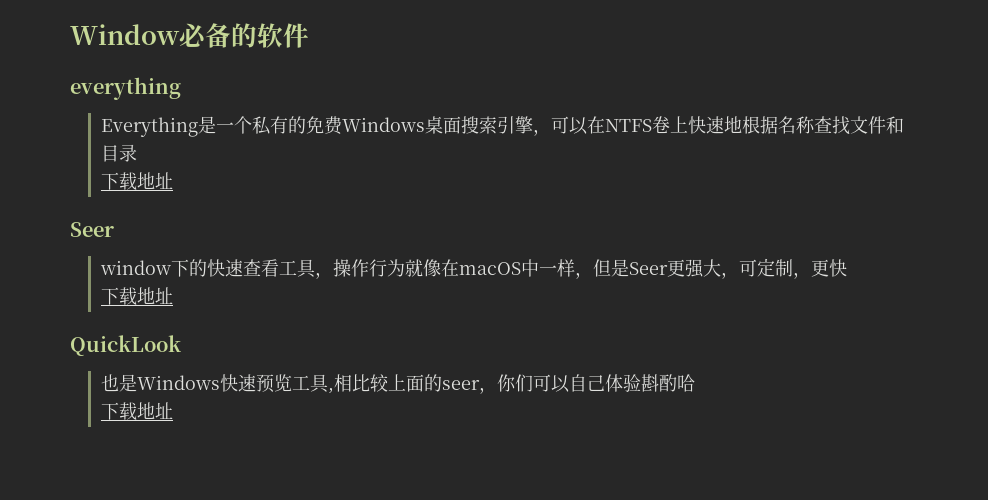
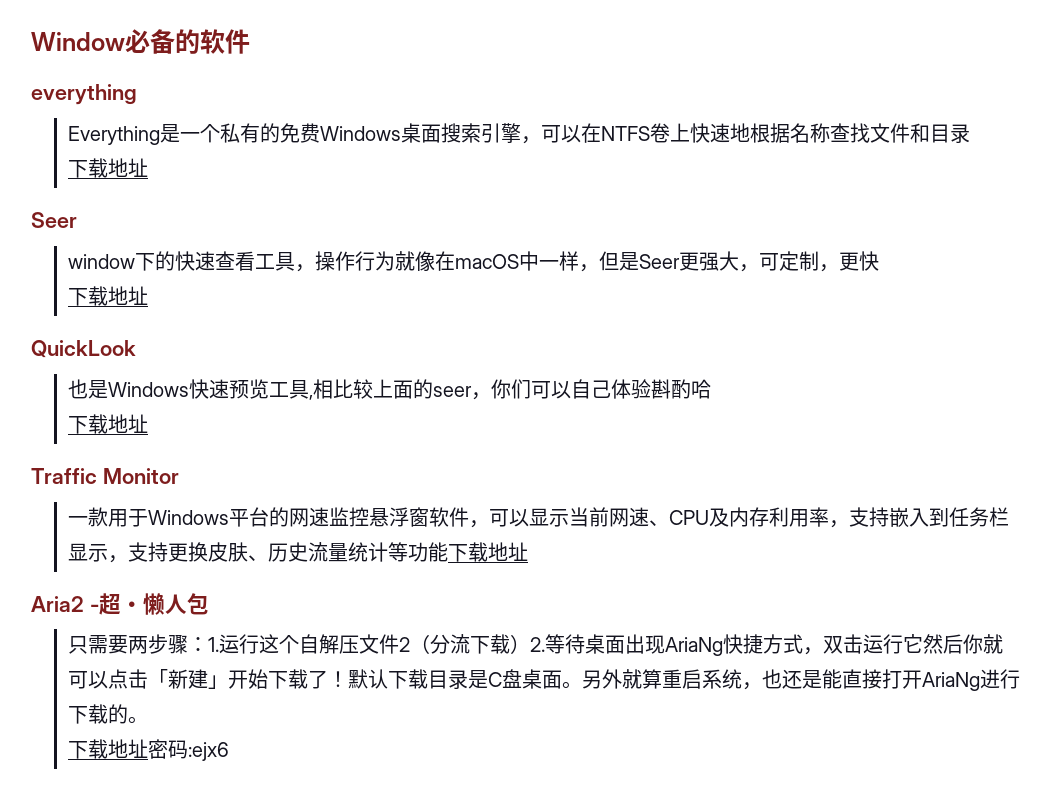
+ Traffic Monitor
+ 一款用于Windows平台的网速监控悬浮窗软件，可以显示当前网速、CPU及内存利用率，支持嵌入到任务栏显示，支持更换皮肤、历史流量统计等功能下载地址
+ Aria2 -超・懒人包
+ 只需要两步骤：1.运行这个自解压文件2（分流下载）2.等待桌面出现AriaNg快捷方式，双击运行它然后你就可以点击「新建」开始下载了！默认下载目录是C盘桌面。另外就算重启系统，也还是能直接打开AriaNg进行下载的。
+ 下载地址密码:ejx6

